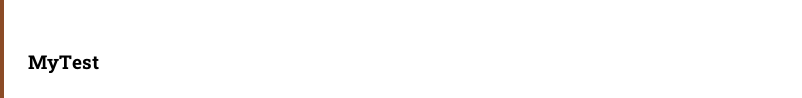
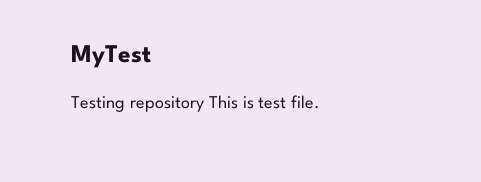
+ Testing repository This is test file.

